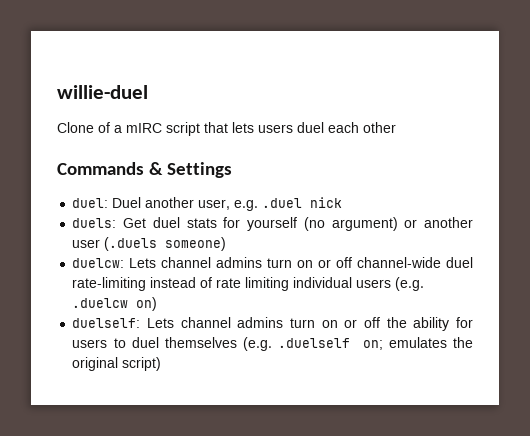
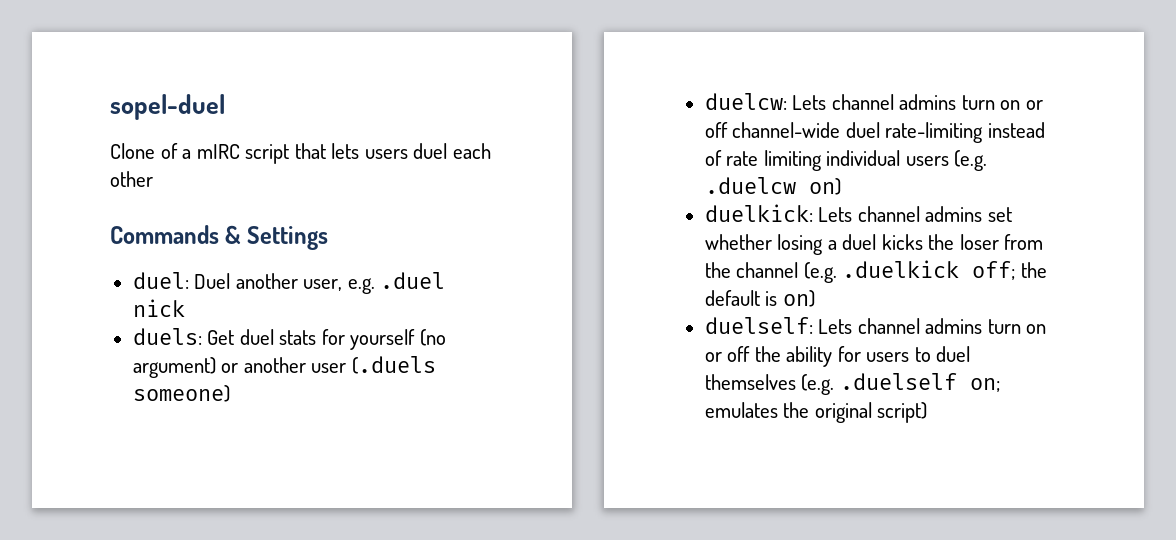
- willie-duel
+ sopel-duel
+ duelkick: Lets channel admins set whether losing a duel kicks the loser from the channel (e.g. .duelkick off; the default is on)

